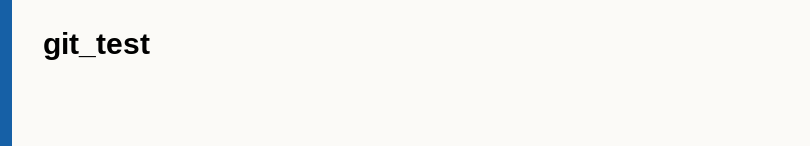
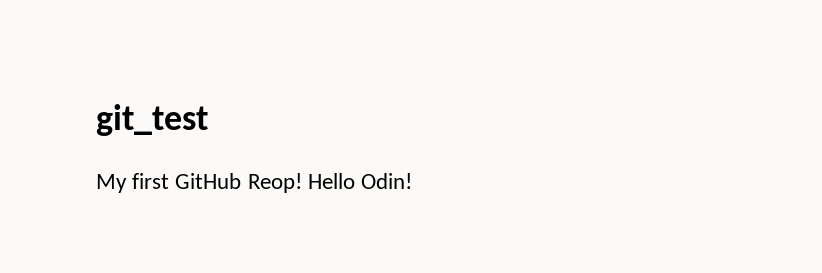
+ My first GitHub Reop! Hello Odin!

